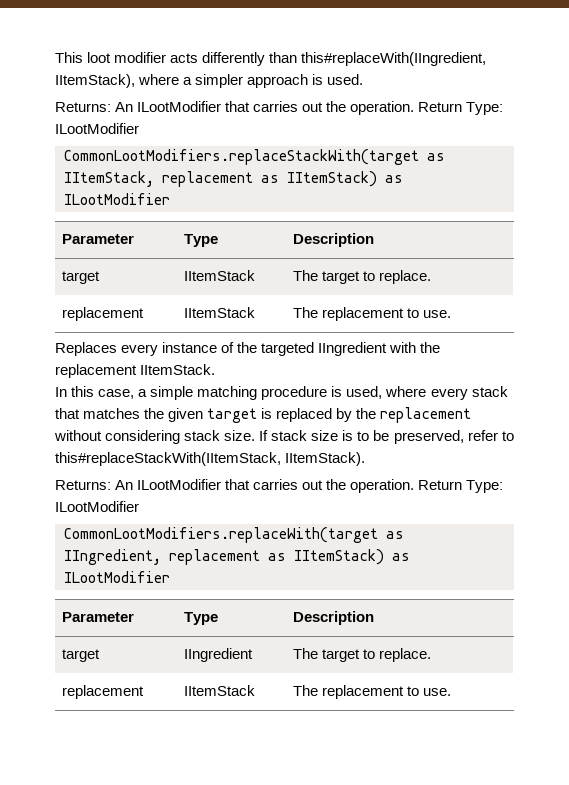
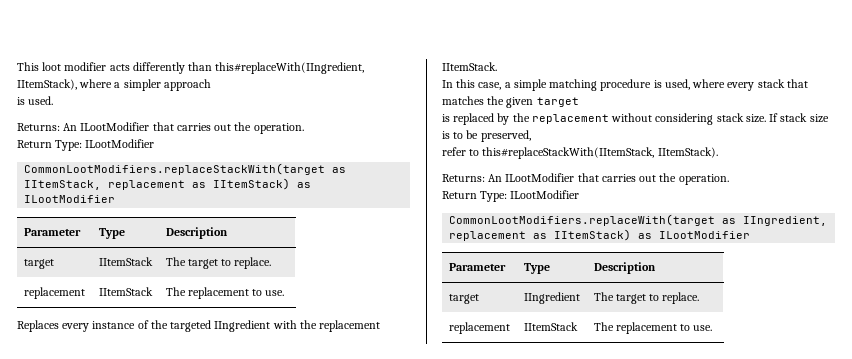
- This loot modifier acts differently than this#replaceWith(IIngredient, IItemStack), where a simpler approach is used.
- Returns: An ILootModifier that carries out the operation. Return Type: ILootModifier
+ This loot modifier acts differently than this#replaceWith(IIngredient, IItemStack), where a simpler approach
+ is used.
+ Returns: An ILootModifier that carries out the operation.
+ Return Type: ILootModifier
- In this case, a simple matching procedure is used, where every stack that matches the given target is replaced by the replacement without considering stack size.
+ In this case, a simple matching procedure is used, where every stack that matches the given target
+ is replaced by the replacement without considering stack size.
- If stack size is to be preserved, refer to this#replaceStackWith(IItemStack, IItemStack).
- Returns: An ILootModifier that carries out the operation. Return Type: ILootModifier
+ If stack size is to be preserved,
+ refer to this#replaceStackWith(IItemStack, IItemStack).
+ Returns: An ILootModifier that carries out the operation.
+ Return Type: ILootModifier

